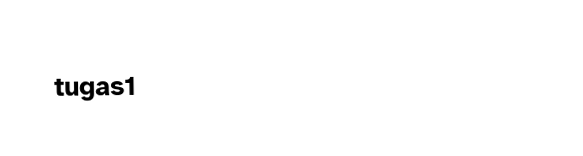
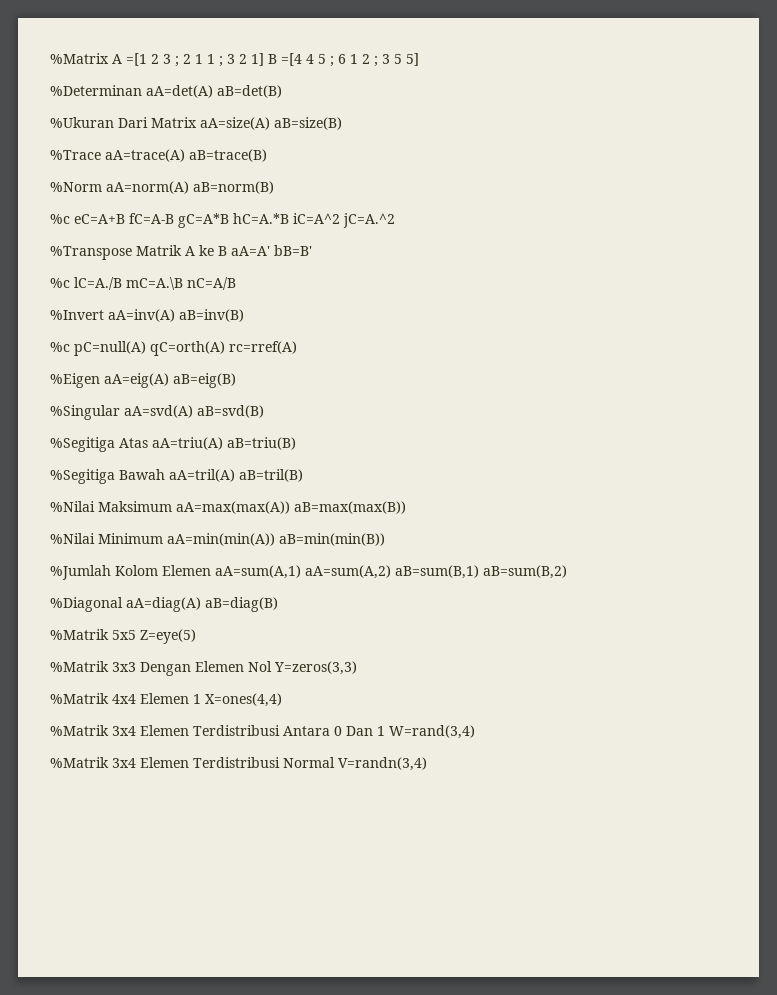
- tugas1
+ %Matrix A =[1 2 3 ; 2 1 1 ; 3 2 1] B =[4 4 5 ; 6 1 2 ; 3 5 5]
+ %Determinan aA=det(A) aB=det(B)
+ %Ukuran Dari Matrix aA=size(A) aB=size(B)
+ %Trace aA=trace(A) aB=trace(B)
+ %Norm aA=norm(A) aB=norm(B)
+ %c eC=A+B fC=A-B gC=A*B hC=A.*B iC=A^2 jC=A.^2
+ %Transpose Matrik A ke B aA=A' bB=B'
+ %c lC=A./B mC=A.\B nC=A/B
+ %Invert aA=inv(A) aB=inv(B)
+ %c pC=null(A) qC=orth(A) rc=rref(A)
+ %Eigen aA=eig(A) aB=eig(B)
+ %Singular aA=svd(A) aB=svd(B)
+ %Segitiga Atas aA=triu(A) aB=triu(B)
+ %Segitiga Bawah aA=tril(A) aB=tril(B)
+ %Nilai Maksimum aA=max(max(A)) aB=max(max(B))
+ %Nilai Minimum aA=min(min(A)) aB=min(min(B))
+ %Jumlah Kolom Elemen aA=sum(A,1) aA=sum(A,2) aB=sum(B,1) aB=sum(B,2)
+ %Diagonal aA=diag(A) aB=diag(B)
+ %Matrik 5x5 Z=eye(5)
+ %Matrik 3x3 Dengan Elemen Nol Y=zeros(3,3)
+ %Matrik 4x4 Elemen 1 X=ones(4,4)
+ %Matrik 3x4 Elemen Terdistribusi Antara 0 Dan 1 W=rand(3,4)
+ %Matrik 3x4 Elemen Terdistribusi Normal V=randn(3,4)

